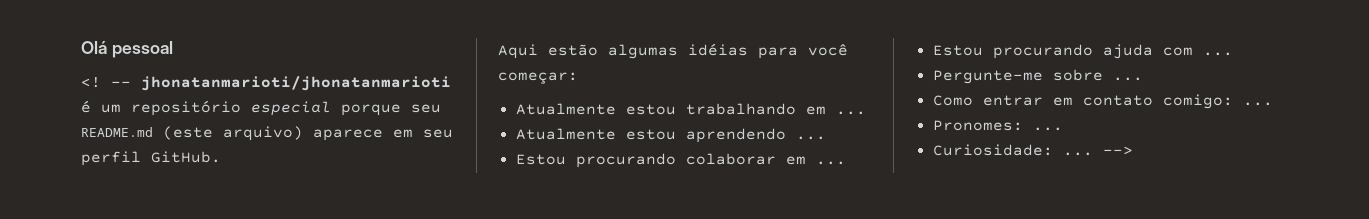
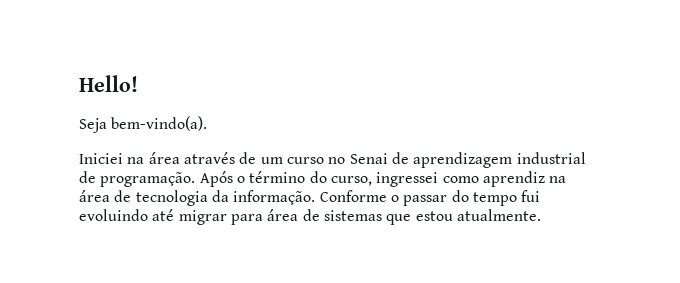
- Olá pessoal
- <! -- jhonatanmarioti/jhonatanmarioti é um repositório especial porque seu README.md (este arquivo) aparece em seu perfil GitHub.
- Aqui estão algumas idéias para você começar:
- Atualmente estou trabalhando em ...
- Atualmente estou aprendendo ...
- Estou procurando colaborar em ...
- Estou procurando ajuda com ...
- Pergunte-me sobre ...
- Como entrar em contato comigo: ...
- Pronomes: ...
- Curiosidade: ... -->
+ Hello!
+ Seja bem-vindo(a).
+ Iniciei na área através de um curso no Senai de aprendizagem industrial de programação. Após o término do curso, ingressei como aprendiz na área de tecnologia da informação. Conforme o passar do tempo fui evoluindo até migrar para área de sistemas que estou atualmente.

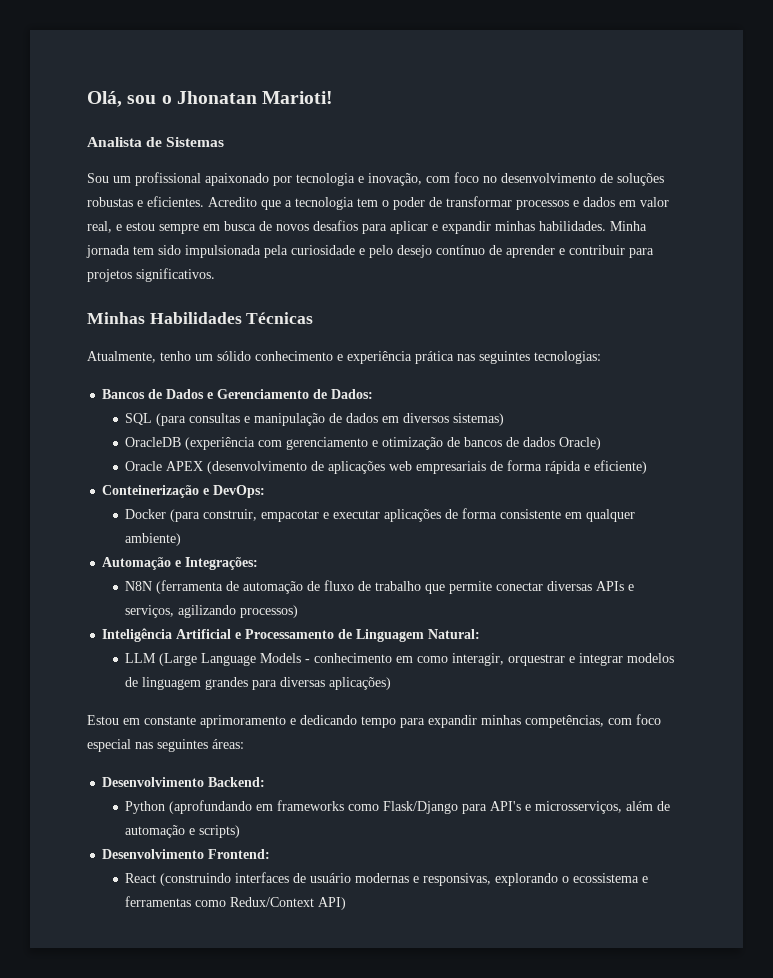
- Hello!
- Seja bem-vindo(a).
- Iniciei na área através de um curso no Senai de aprendizagem industrial de programação. Após o término do curso, ingressei como aprendiz na área de tecnologia da informação. Conforme o passar do tempo fui evoluindo até migrar para área de sistemas que estou atualmente.
+ Olá, sou o Jhonatan Marioti!
+ Analista de Sistemas
+ Sou um profissional apaixonado por tecnologia e inovação, com foco no desenvolvimento de soluções robustas e eficientes. Acredito que a tecnologia tem o poder de transformar processos e dados em valor real, e estou sempre em busca de novos desafios para aplicar e expandir minhas habilidades. Minha jornada tem sido impulsionada pela curiosidade e pelo desejo contínuo de aprender e contribuir para projetos significativos.
+ Minhas Habilidades Técnicas
+ Atualmente, tenho um sólido conhecimento e experiência prática nas seguintes tecnologias:
+ Bancos de Dados e Gerenciamento de Dados:
+ SQL (para consultas e manipulação de dados em diversos sistemas)
+ OracleDB (experiência com gerenciamento e otimização de bancos de dados Oracle)
+ Oracle APEX (desenvolvimento de aplicações web empresariais de forma rápida e eficiente)
+ Conteinerização e DevOps:
+ Docker (para construir, empacotar e executar aplicações de forma consistente em qualquer ambiente)
+ Automação e Integrações:
+ N8N (ferramenta de automação de fluxo de trabalho que permite conectar diversas APIs e serviços, agilizando processos)
+ Inteligência Artificial e Processamento de Linguagem Natural:
+ LLM (Large Language Models - conhecimento em como interagir, orquestrar e integrar modelos de linguagem grandes para diversas aplicações)
+ Estou em constante aprimoramento e dedicando tempo para expandir minhas competências, com foco especial nas seguintes áreas:
+ Desenvolvimento Backend:
+ Python (aprofundando em frameworks como Flask/Django para API's e microsserviços, além de automação e scripts)
+ Desenvolvimento Frontend:
+ React (construindo interfaces de usuário modernas e responsivas, explorando o ecossistema e ferramentas como Redux/Context API)

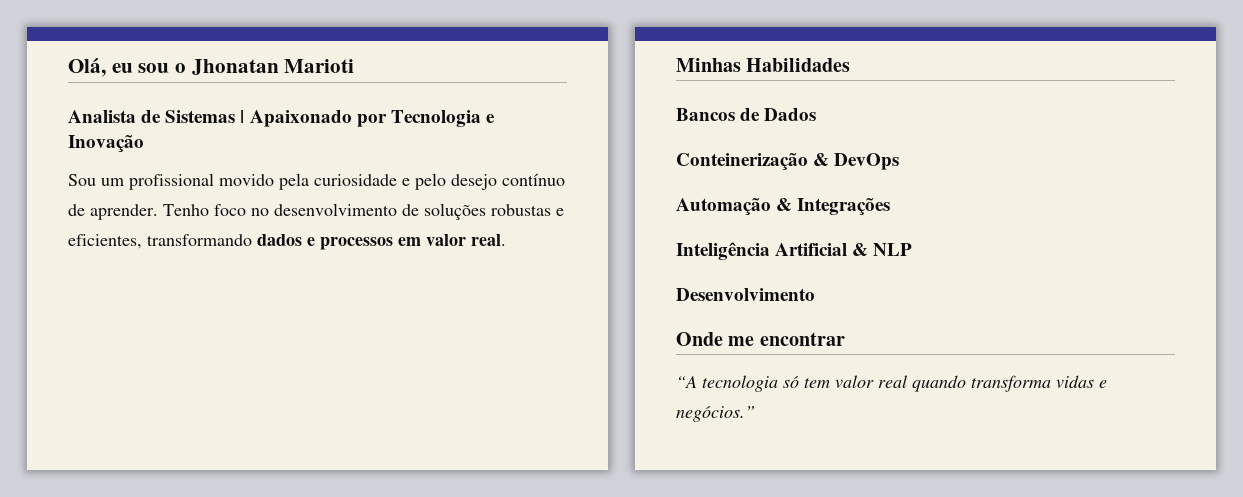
- Olá, sou o Jhonatan Marioti!
+ Olá, eu sou o Jhonatan Marioti
- Analista de Sistemas
- Sou um profissional apaixonado por tecnologia e inovação, com foco no desenvolvimento de soluções robustas e eficientes. Acredito que a tecnologia tem o poder de transformar processos e dados em valor real, e estou sempre em busca de novos desafios para aplicar e expandir minhas habilidades. Minha jornada tem sido impulsionada pela curiosidade e pelo desejo contínuo de aprender e contribuir para projetos significativos.
- Minhas Habilidades Técnicas
- Atualmente, tenho um sólido conhecimento e experiência prática nas seguintes tecnologias:
- Bancos de Dados e Gerenciamento de Dados:
- SQL (para consultas e manipulação de dados em diversos sistemas)
- OracleDB (experiência com gerenciamento e otimização de bancos de dados Oracle)
- Oracle APEX (desenvolvimento de aplicações web empresariais de forma rápida e eficiente)
- Conteinerização e DevOps:
- Docker (para construir, empacotar e executar aplicações de forma consistente em qualquer ambiente)
- Automação e Integrações:
- N8N (ferramenta de automação de fluxo de trabalho que permite conectar diversas APIs e serviços, agilizando processos)
- Inteligência Artificial e Processamento de Linguagem Natural:
- LLM (Large Language Models - conhecimento em como interagir, orquestrar e integrar modelos de linguagem grandes para diversas aplicações)
- Estou em constante aprimoramento e dedicando tempo para expandir minhas competências, com foco especial nas seguintes áreas:
- Desenvolvimento Backend:
- Python (aprofundando em frameworks como Flask/Django para API's e microsserviços, além de automação e scripts)
- Desenvolvimento Frontend:
- React (construindo interfaces de usuário modernas e responsivas, explorando o ecossistema e ferramentas como Redux/Context API)
+ Analista de Sistemas | Apaixonado por Tecnologia e Inovação
+ Sou um profissional movido pela curiosidade e pelo desejo contínuo de aprender. Tenho foco no desenvolvimento de soluções robustas e eficientes, transformando dados e processos em valor real.
+ Minhas Habilidades
+ Bancos de Dados
+ Conteinerização & DevOps
+ Automação & Integrações
+ Inteligência Artificial & NLP
+ Desenvolvimento
+ Onde me encontrar
+ “A tecnologia só tem valor real quando transforma vidas e negócios.”

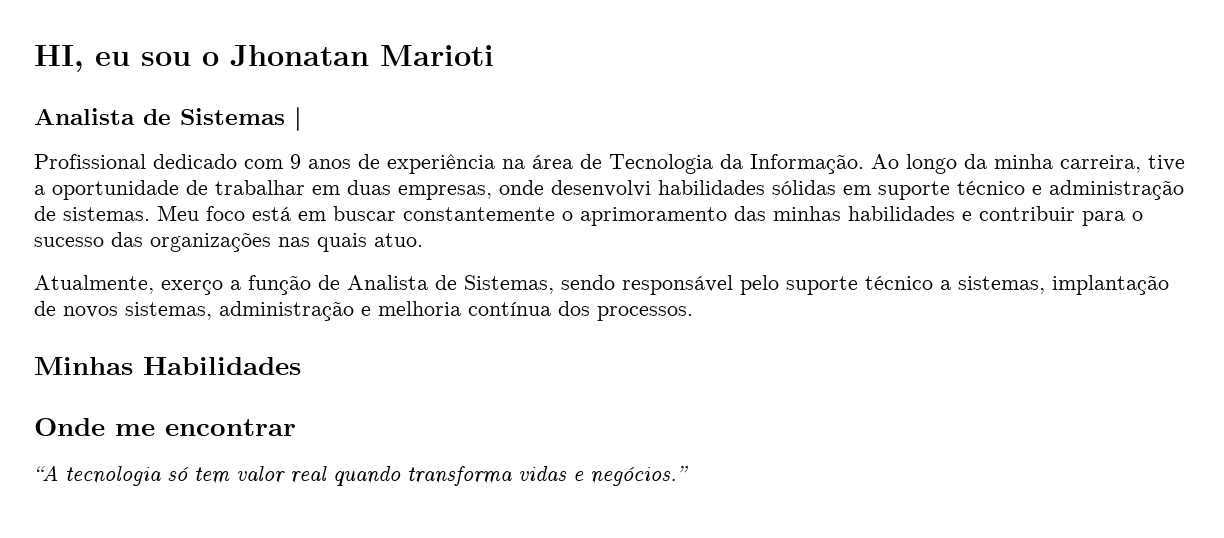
- Olá, eu sou o Jhonatan Marioti
+ HI, eu sou o Jhonatan Marioti
- Analista de Sistemas | Apaixonado por Tecnologia e Inovação
- Sou um profissional movido pela curiosidade e pelo desejo contínuo de aprender. Tenho foco no desenvolvimento de soluções robustas e eficientes, transformando dados e processos em valor real.
+ Analista de Sistemas |
+ Profissional dedicado com 9 anos de experiência na área de Tecnologia da Informação. Ao longo da minha carreira, tive a oportunidade de trabalhar em duas empresas, onde desenvolvi habilidades sólidas em suporte técnico e administração de sistemas. Meu foco está em buscar constantemente o aprimoramento das minhas habilidades e contribuir para o sucesso das organizações nas quais atuo.
+ Atualmente, exerço a função de Analista de Sistemas, sendo responsável pelo suporte técnico a sistemas, implantação de novos sistemas, administração e melhoria contínua dos processos.
  Minhas Habilidades
- Bancos de Dados
- Conteinerização & DevOps
- Automação & Integrações
- Inteligência Artificial & NLP
- Desenvolvimento

